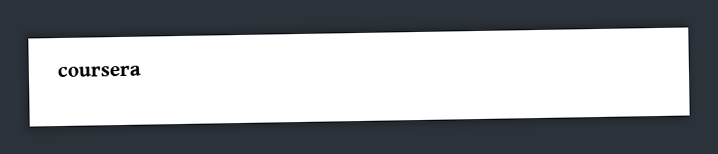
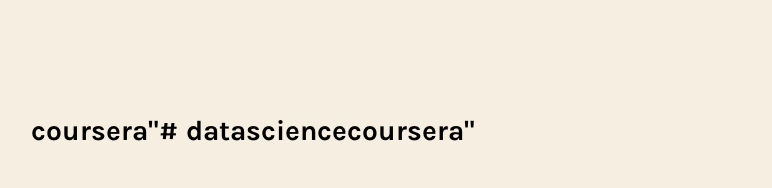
- coursera
+ coursera"# datasciencecoursera"

